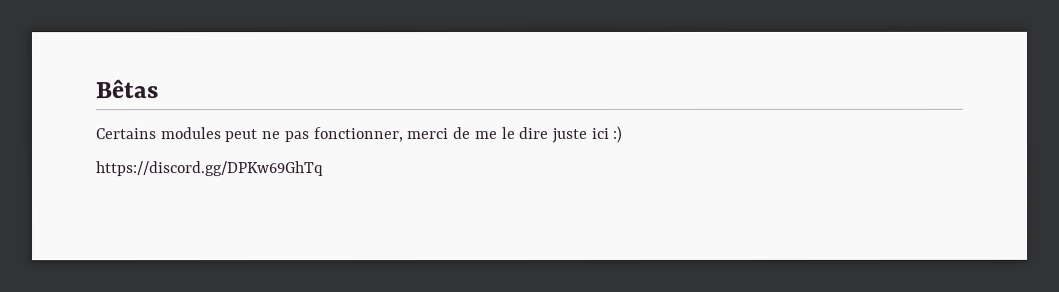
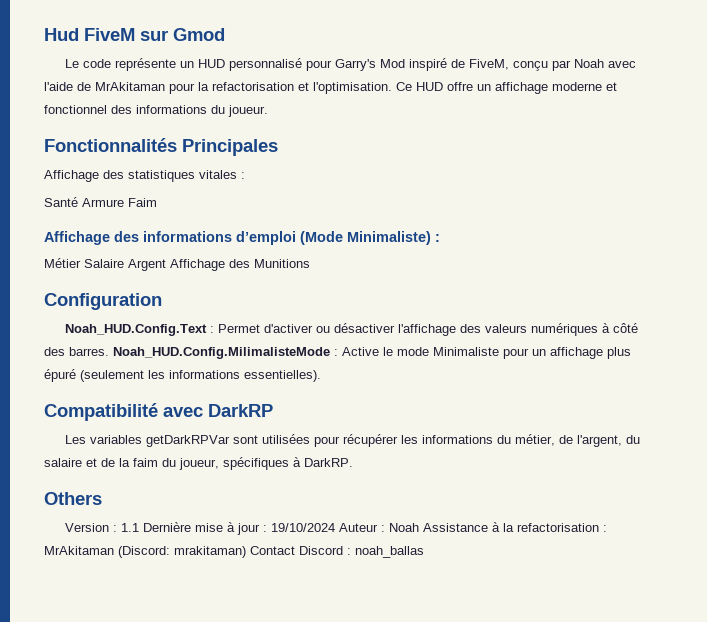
- Bêtas
- Certains modules peut ne pas fonctionner, merci de me le dire juste ici :)
- https://discord.gg/DPKw69GhTq
+ Hud FiveM sur Gmod
+ Le code représente un HUD personnalisé pour Garry's Mod inspiré de FiveM, conçu par Noah avec l'aide de MrAkitaman pour la refactorisation et l'optimisation. Ce HUD offre un affichage moderne et fonctionnel des informations du joueur.
+ Fonctionnalités Principales
+ Affichage des statistiques vitales :
+ Santé Armure Faim
+ Affichage des informations d’emploi (Mode Minimaliste) :
+ Métier Salaire Argent Affichage des Munitions
+ Configuration
+ Noah_HUD.Config.Text : Permet d'activer ou désactiver l'affichage des valeurs numériques à côté des barres. Noah_HUD.Config.MilimalisteMode : Active le mode Minimaliste pour un affichage plus épuré (seulement les informations essentielles).
+ Compatibilité avec DarkRP
+ Les variables getDarkRPVar sont utilisées pour récupérer les informations du métier, de l'argent, du salaire et de la faim du joueur, spécifiques à DarkRP.
+ Others
+ Version : 1.1 Dernière mise à jour : 19/10/2024 Auteur : Noah Assistance à la refactorisation : MrAkitaman (Discord: mrakitaman) Contact Discord : noah_ballas

